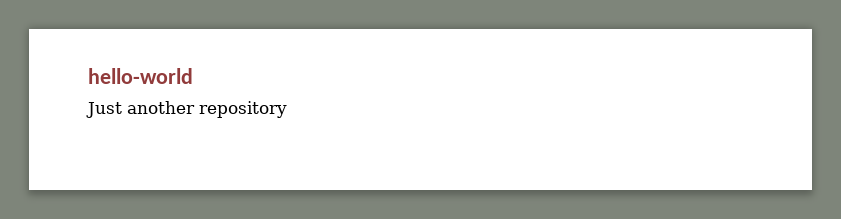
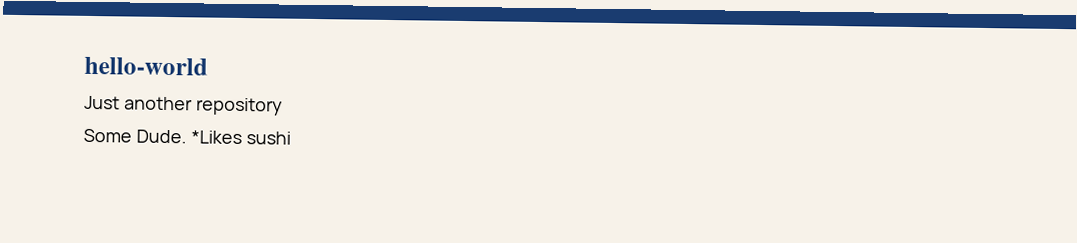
+ Some Dude. *Likes sushi

